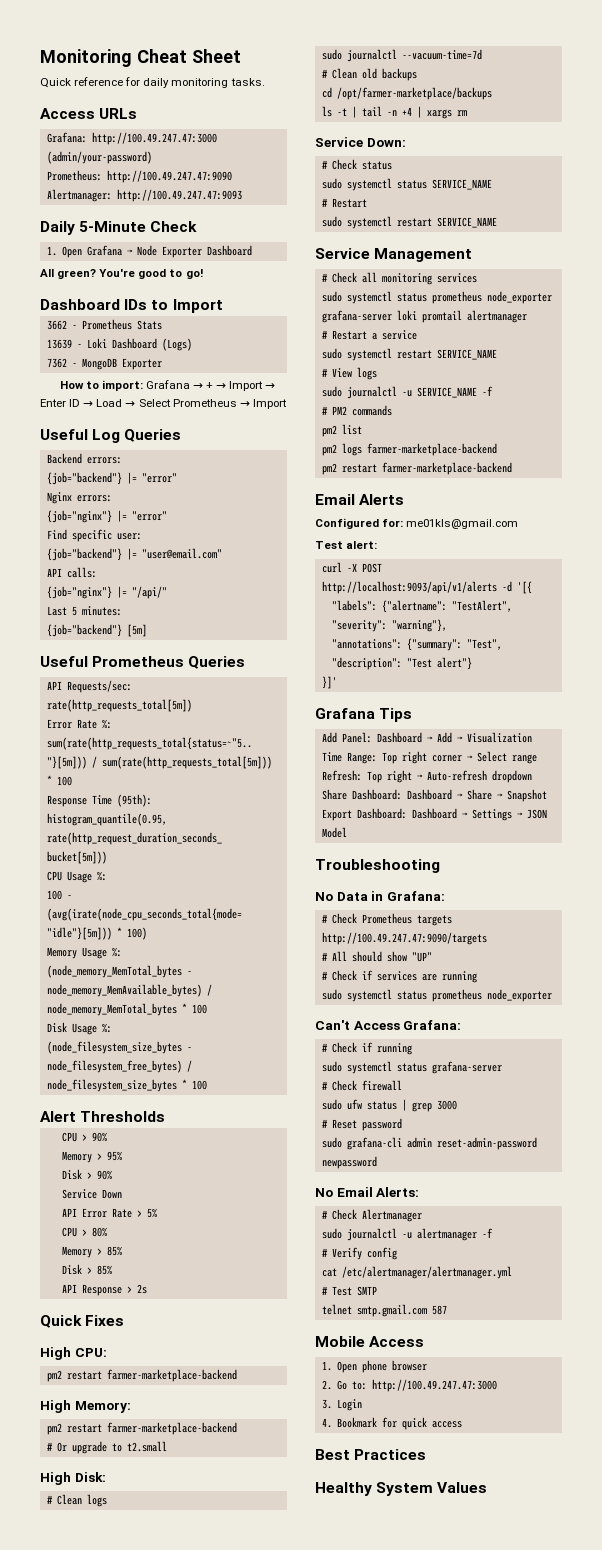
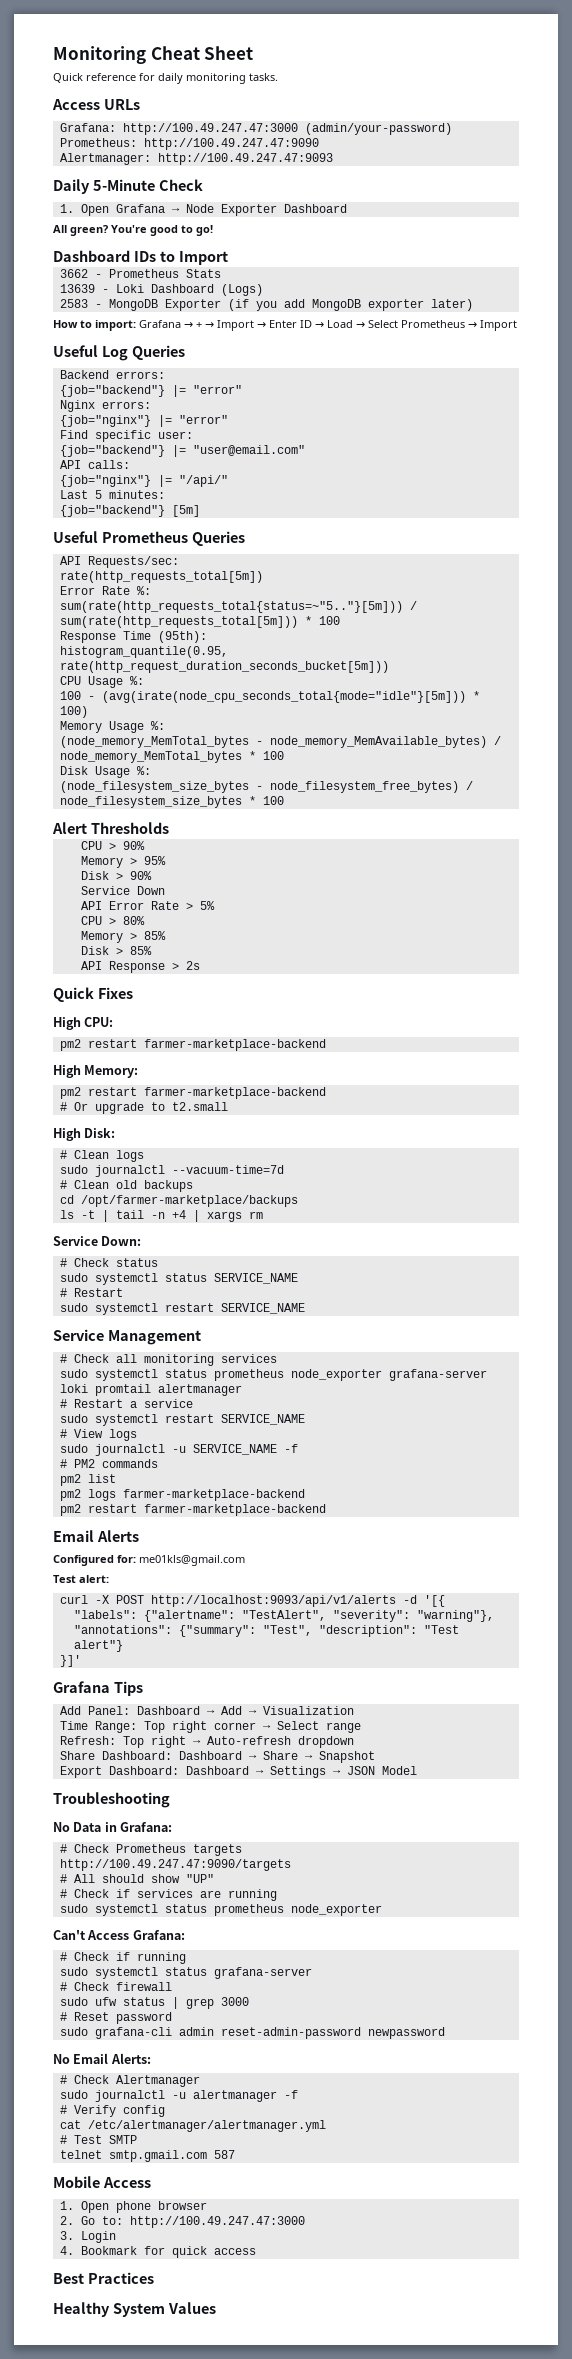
- 7362 - MongoDB Exporter
+ 2583 - MongoDB Exporter (if you add MongoDB exporter later)

